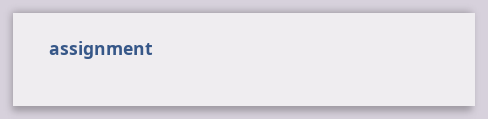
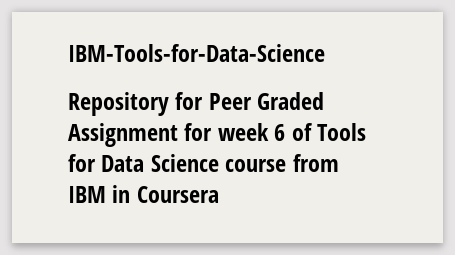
- assignment
+ IBM-Tools-for-Data-Science
+ Repository for Peer Graded Assignment for week 6 of Tools for Data Science course from IBM in Coursera

